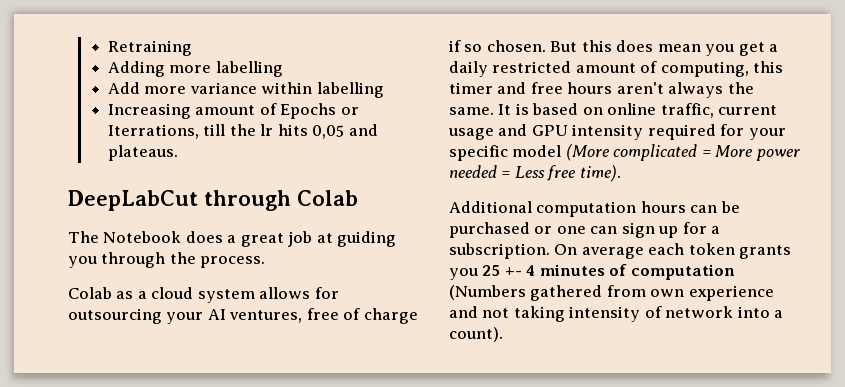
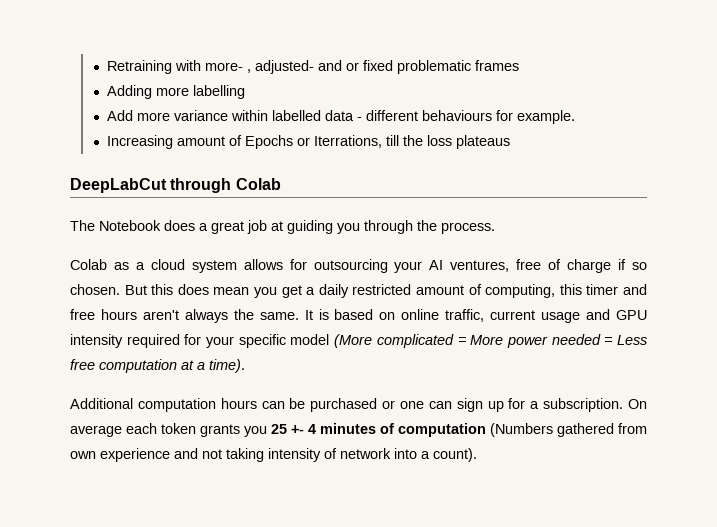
- Retraining
+ Retraining with more- , adjusted- and or fixed problematic frames
- Add more variance within labelling
+ Add more variance within labelled data - different behaviours for example.
- Increasing amount of Epochs or Iterrations, till the lr hits 0,05 and plateaus.
+ Increasing amount of Epochs or Iterrations, till the loss plateaus
- It is based on online traffic, current usage and GPU intensity required for your specific model (More complicated = More power needed = Less free time).
+ It is based on online traffic, current usage and GPU intensity required for your specific model (More complicated = More power needed = Less free computation at a time).

